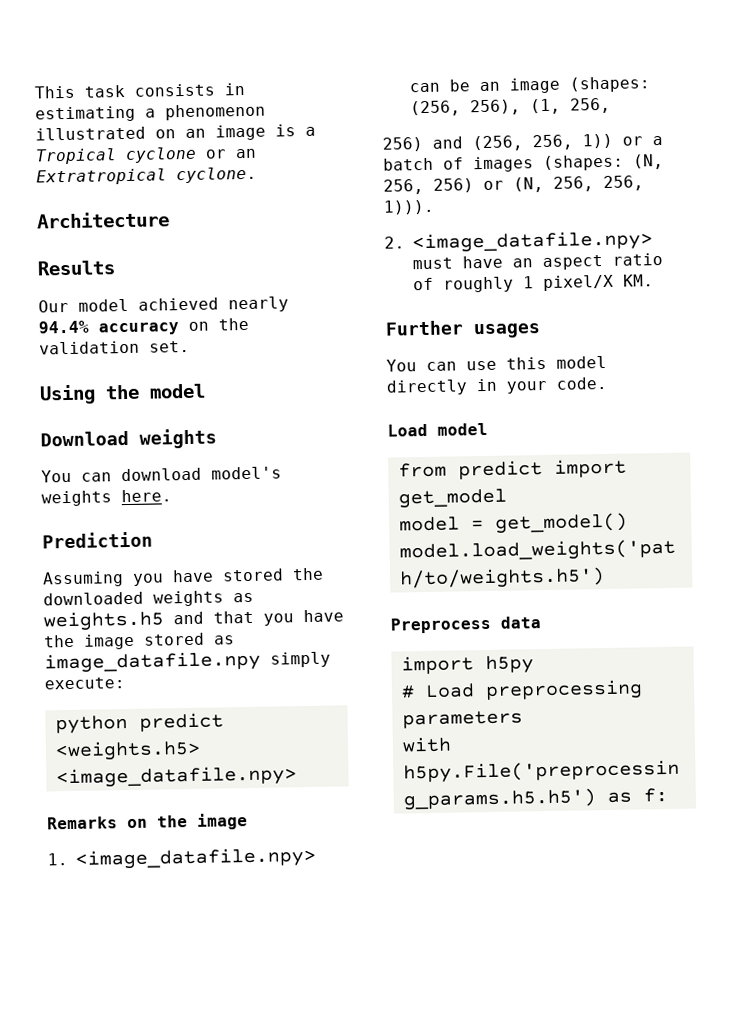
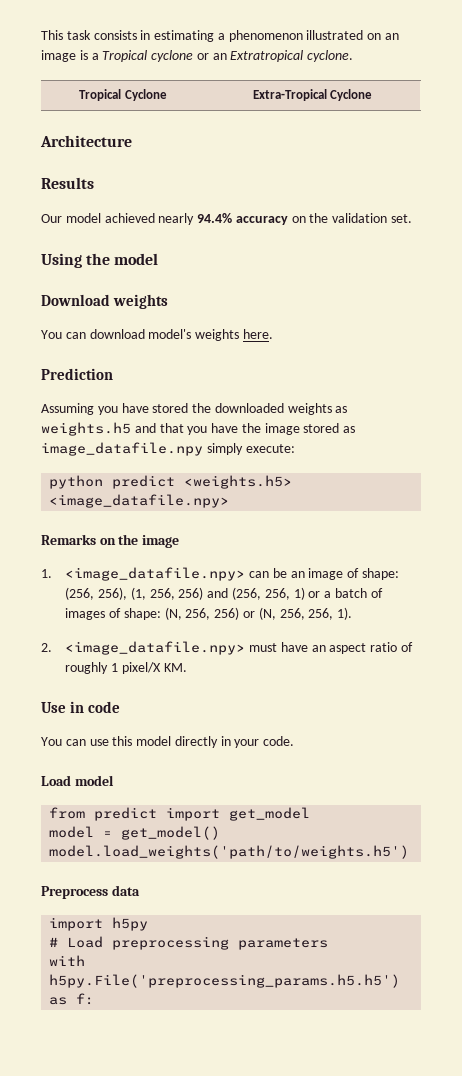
+ Tropical Cyclone | Extra-Tropical Cyclone
- 1. <image_datafile.npy> can be an image (shapes: (256, 256), (1, 256,
- 256) and (256, 256, 1)) or a batch of images (shapes: (N, 256, 256) or (N, 256, 256, 1))).
+ 1. <image_datafile.npy> can be an image of shape: (256, 256), (1, 256, 256) and (256, 256, 1) or a batch of images of shape: (N, 256, 256) or (N, 256, 256, 1).
- Further usages
+ Use in code

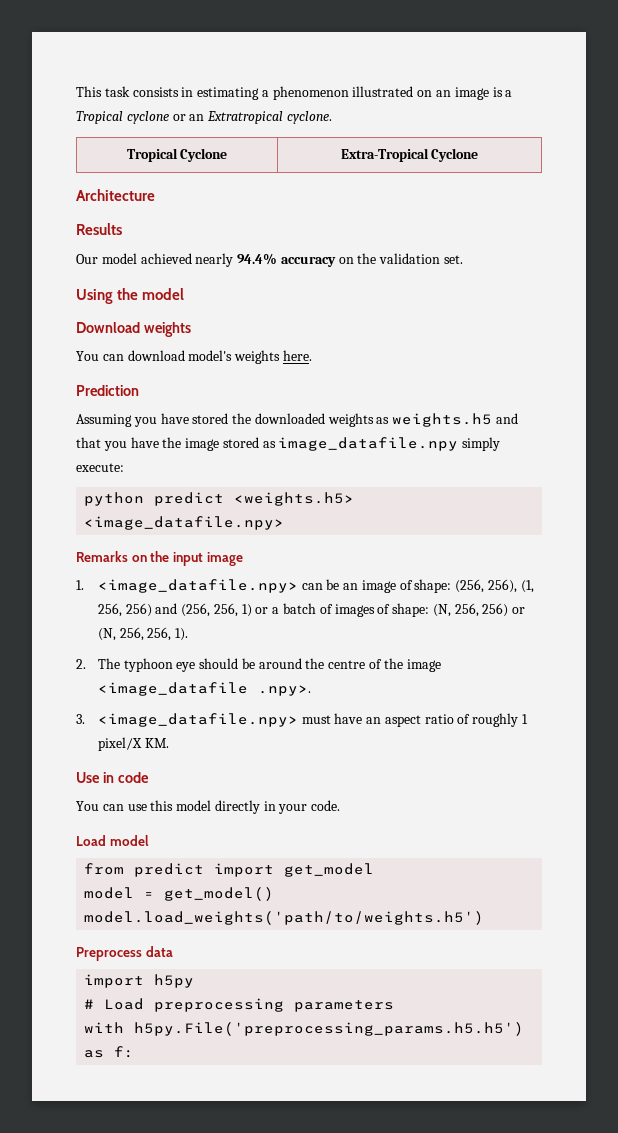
- Remarks on the image
+ Remarks on the input image
- 2. <image_datafile.npy> must have an aspect ratio of roughly 1 pixel/X KM.
+ 2. The typhoon eye should be around the centre of the image <image_datafile .npy>.
+ 3. <image_datafile.npy> must have an aspect ratio of roughly 1 pixel/X KM.

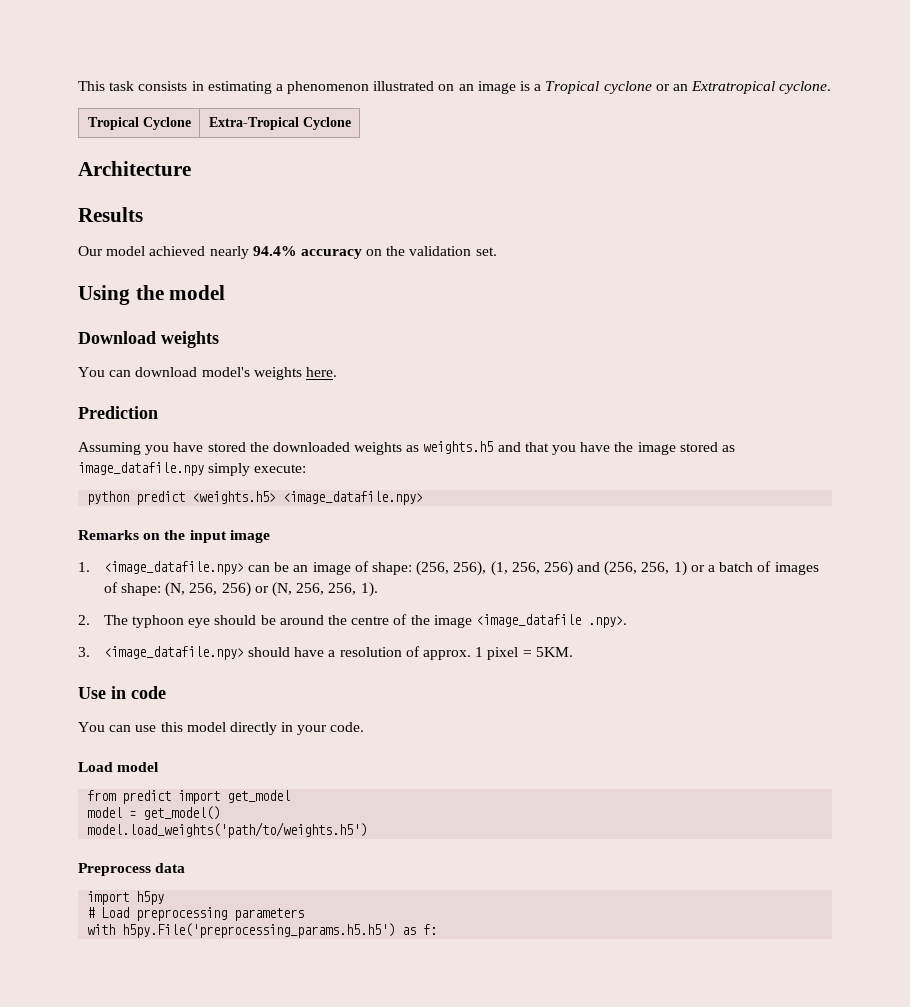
- 3. <image_datafile.npy> must have an aspect ratio of roughly 1 pixel/X KM.
+ 3. <image_datafile.npy> should have a resolution of approx. 1 pixel = 5KM.

